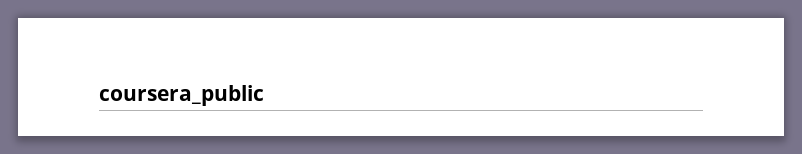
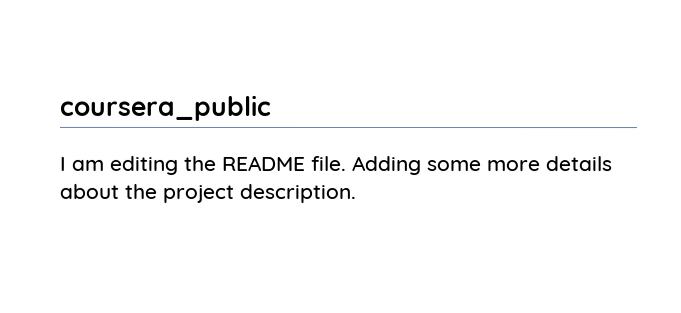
+ I am editing the README file. Adding some more details about the project description.

